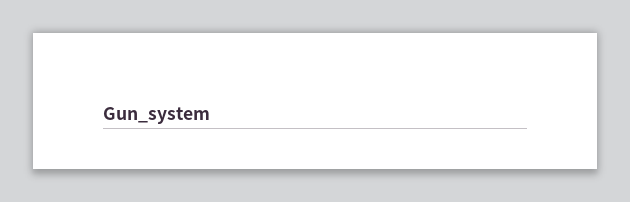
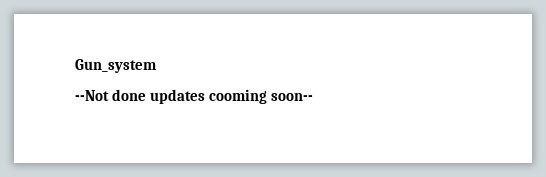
+ --Not done updates cooming soon--

